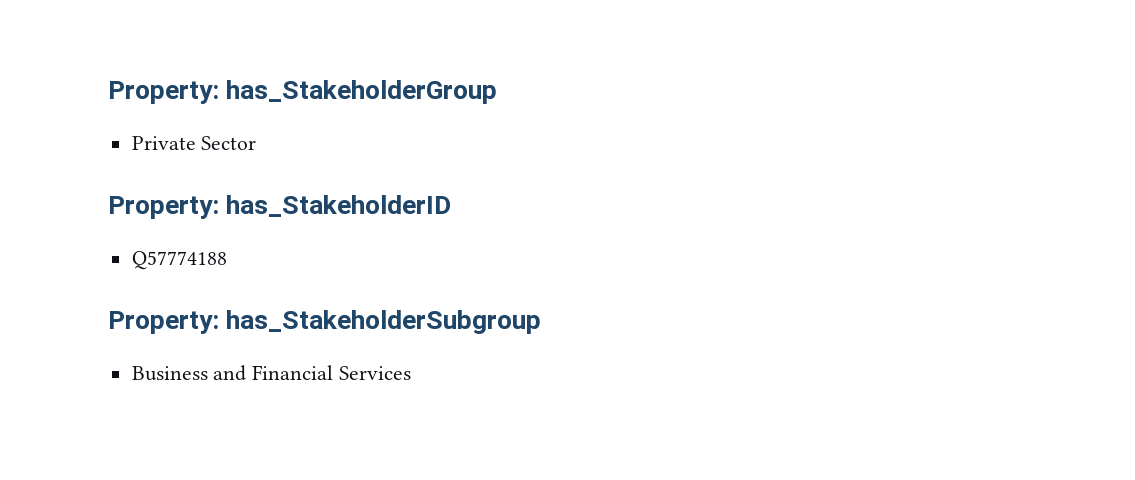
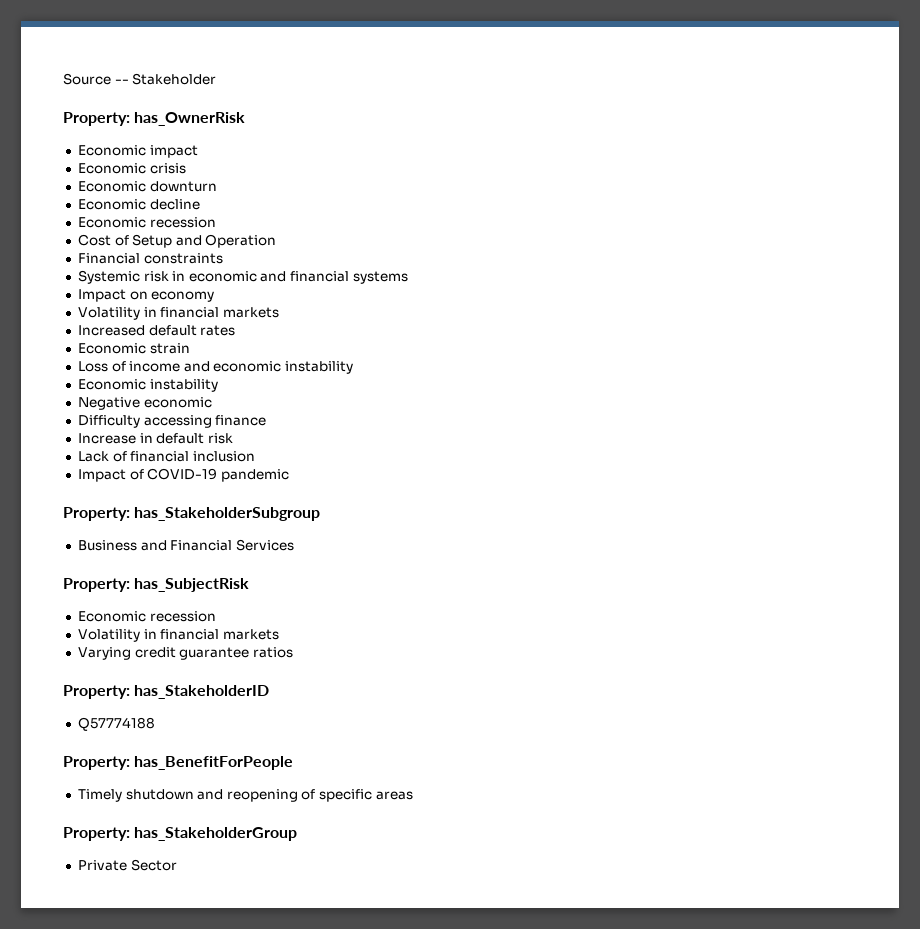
- Property: has_StakeholderGroup
- Private Sector
- Property: has_StakeholderID
- Q57774188
+ Source -- Stakeholder
+ Property: has_OwnerRisk
+ Economic impact
+ Economic crisis
+ Economic downturn
+ Economic decline
+ Economic recession
+ Cost of Setup and Operation
+ Financial constraints
+ Systemic risk in economic and financial systems
+ Impact on economy
+ Volatility in financial markets
+ Increased default rates
+ Economic strain
+ Loss of income and economic instability
+ Economic instability
+ Negative economic
+ Difficulty accessing finance
+ Increase in default risk
+ Lack of financial inclusion
+ Impact of COVID-19 pandemic
+ Property: has_SubjectRisk
+ Economic recession
+ Volatility in financial markets
+ Varying credit guarantee ratios
+ Property: has_StakeholderID
+ Q57774188
+ Property: has_BenefitForPeople
+ Timely shutdown and reopening of specific areas
+ Property: has_StakeholderGroup
+ Private Sector

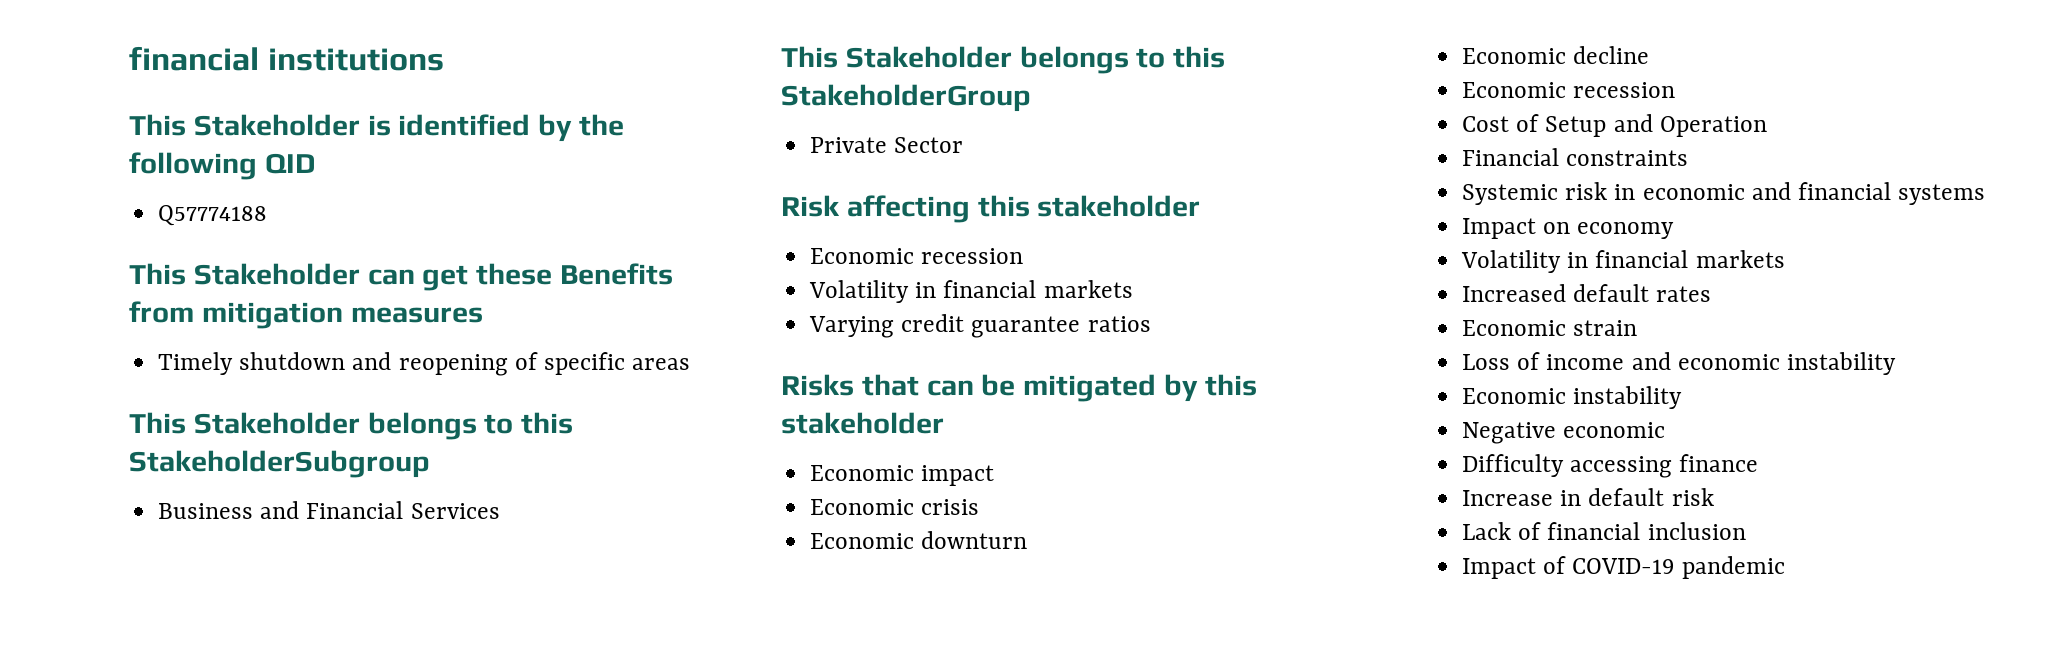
- Source -- Stakeholder
- Property: has_OwnerRisk
+ financial institutions
+ This Stakeholder is identified by the following QID
+ Q57774188
+ This Stakeholder can get these Benefits from mitigation measures
+ Timely shutdown and reopening of specific areas
+ This Stakeholder belongs to this StakeholderSubgroup
+ Business and Financial Services
+ This Stakeholder belongs to this StakeholderGroup
+ Private Sector
+ Risk affecting this stakeholder
+ Economic recession
+ Volatility in financial markets
+ Varying credit guarantee ratios
+ Risks that can be mitigated by this stakeholder
- Property: has_StakeholderSubgroup
- Business and Financial Services
- Property: has_SubjectRisk
- Economic recession
- Volatility in financial markets
- Varying credit guarantee ratios
- Property: has_StakeholderID
- Q57774188
- Property: has_BenefitForPeople
- Timely shutdown and reopening of specific areas
- Property: has_StakeholderGroup
- Private Sector

